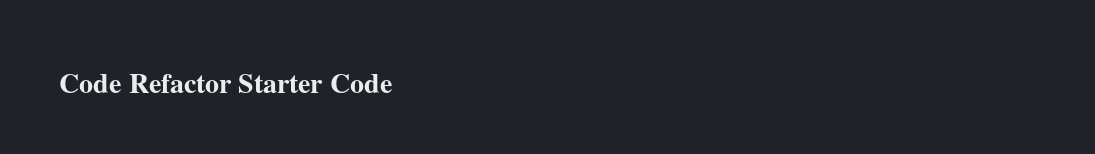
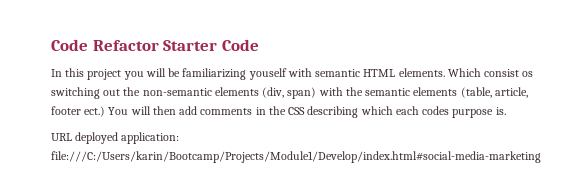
+ In this project you will be familiarizing youself with semantic HTML elements. Which consist os switching out the non-semantic elements (div, span) with the semantic elements (table, article, footer ect.) You will then add comments in the CSS describing which each codes purpose is.
+ URL deployed application: file:///C:/Users/karin/Bootcamp/Projects/Module1/Develop/index.html#social-media-marketing

